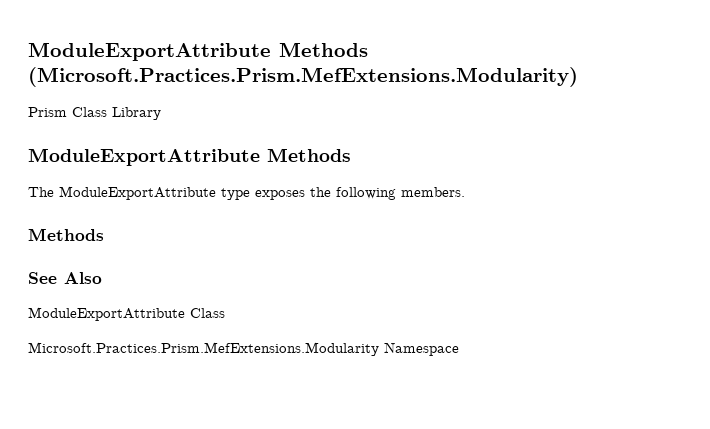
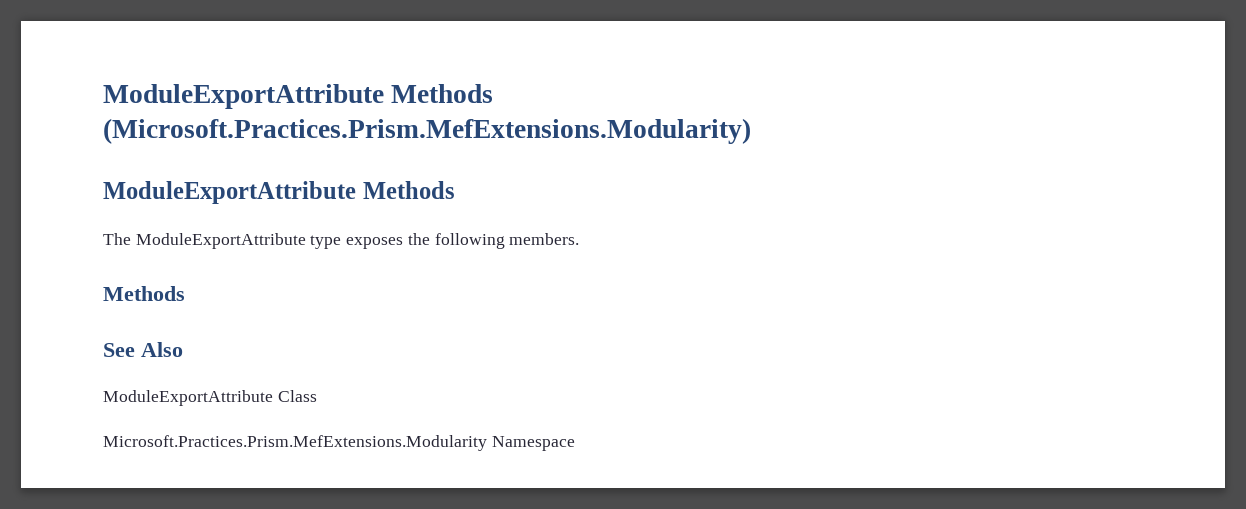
- Prism Class Library

